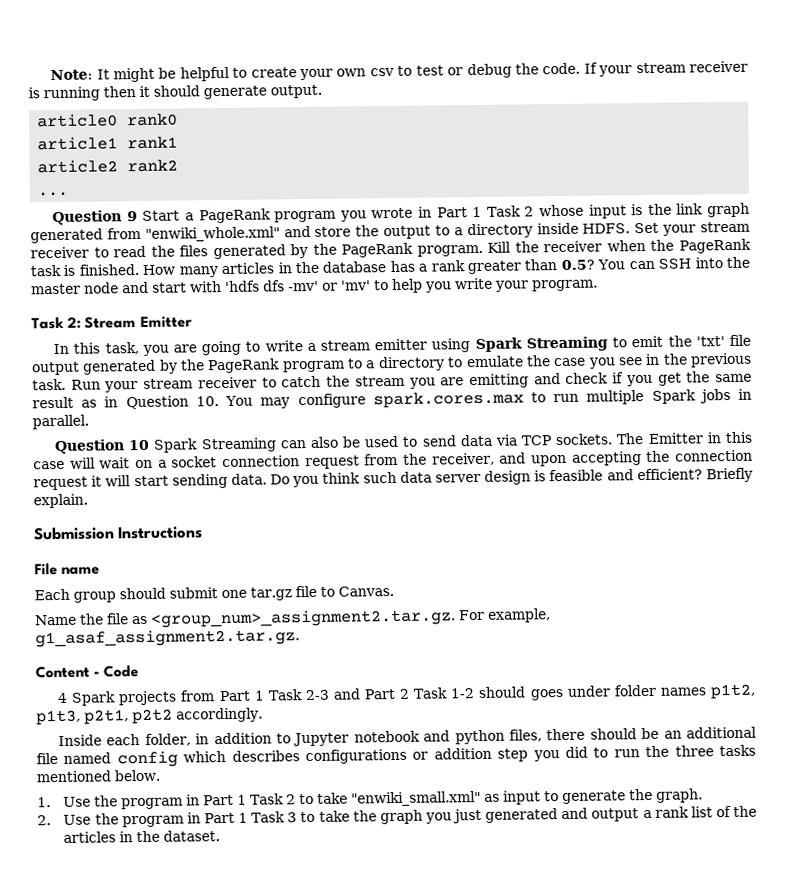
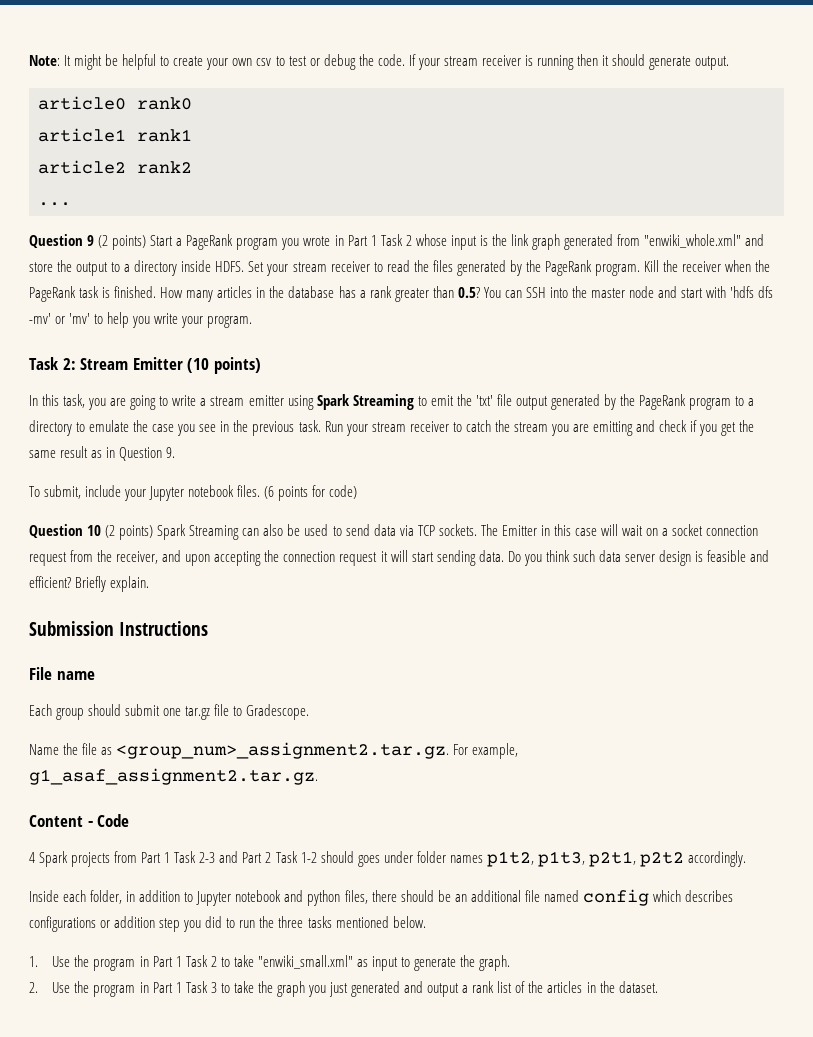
- Question 9 Start a PageRank program you wrote in Part 1 Task 2 whose input is the link graph generated from "enwiki_whole.xml" and store the output to a directory inside HDFS.
+ Question 9 (2 points) Start a PageRank program you wrote in Part 1 Task 2 whose input is the link graph generated from "enwiki_whole.xml" and store the output to a directory inside HDFS.
- Task 2: Stream Emitter
+ Task 2: Stream Emitter (10 points)
- Run your stream receiver to catch the stream you are emitting and check if you get the same result as in Question 10. You may configure spark.cores.max to run multiple Spark jobs in parallel.
+ Run your stream receiver to catch the stream you are emitting and check if you get the same result as in Question 9.
+ To submit, include your Jupyter notebook files. (6 points for code)
- Question 10 Spark Streaming can also be used to send data via TCP sockets.
+ Question 10 (2 points) Spark Streaming can also be used to send data via TCP sockets.
- Each group should submit one tar.gz file to Canvas.
+ Each group should submit one tar.gz file to Gradescope.

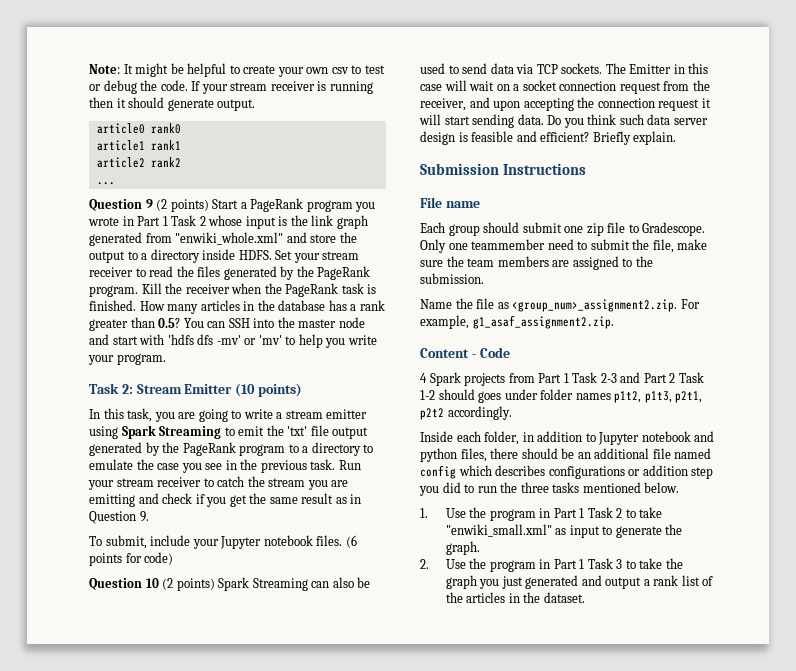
- Each group should submit one tar.gz file to Gradescope.
+ Each group should submit one zip file to Gradescope. Only one teammember need to submit the file, make sure the team members are assigned to the submission.
- Name the file as <group_num>_assignment2.tar.gz. For example, g1_asaf_assignment2.tar.gz.
+ Name the file as <group_num>_assignment2.zip. For example, g1_asaf_assignment2.zip.

